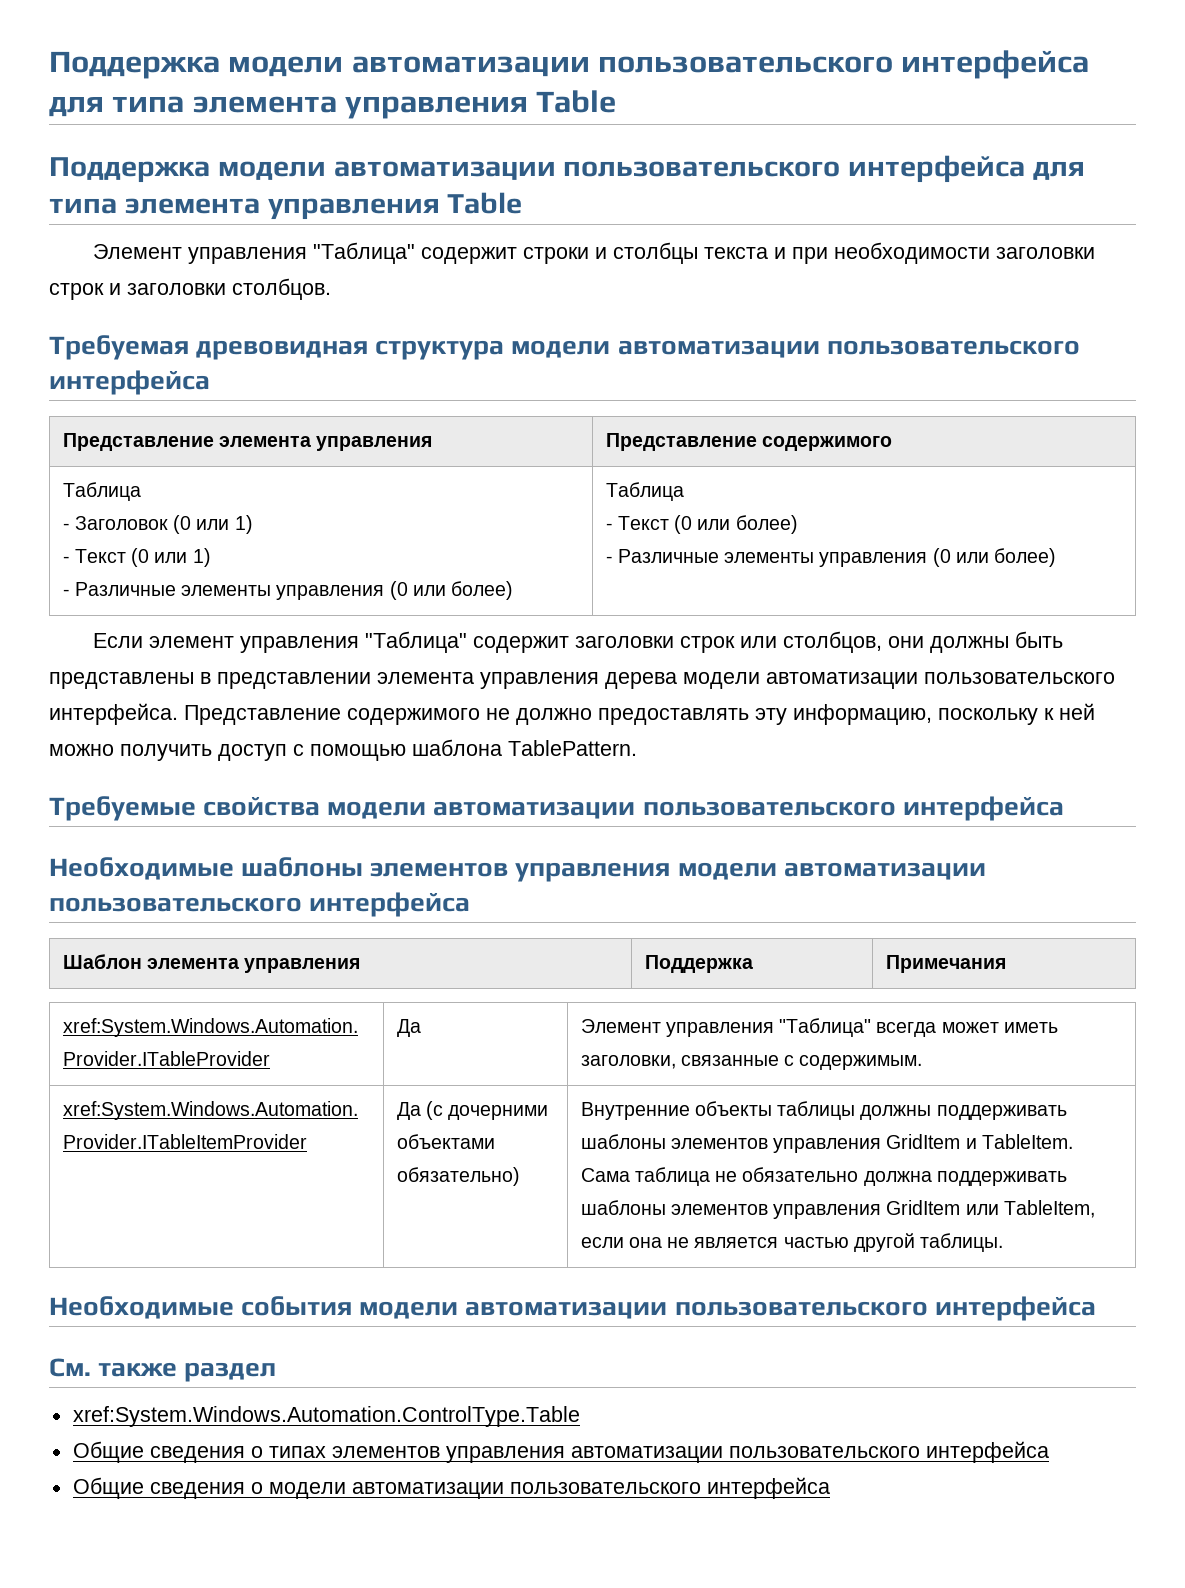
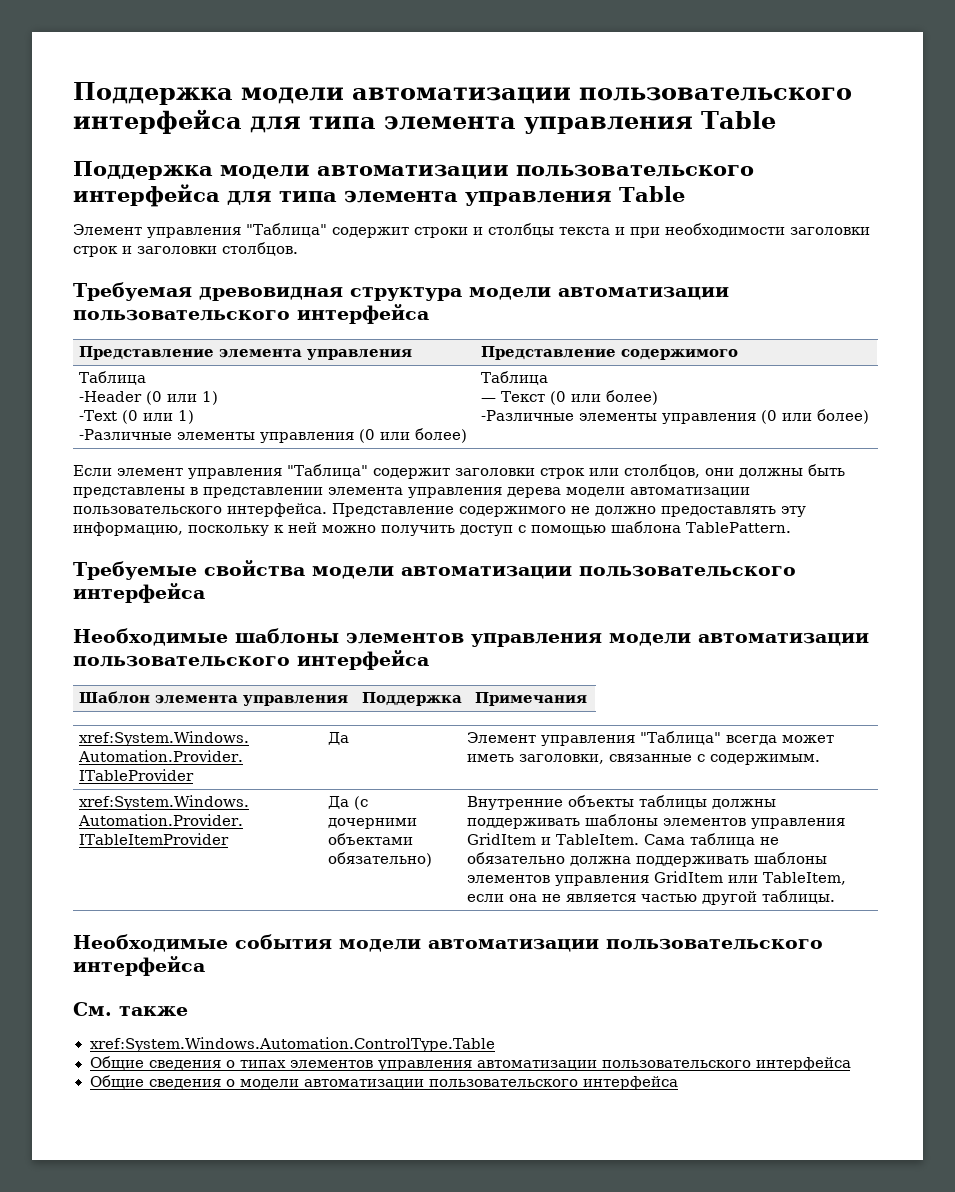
  Представление элемента управления | Представление содержимого
  Таблица
- - Заголовок (0 или 1)
- - Текст (0 или 1)
- - Различные элементы управления (0 или более) | Таблица
- - Текст (0 или более)
- - Различные элементы управления (0 или более)
+ -Header (0 или 1)
+ -Text (0 или 1)
+ -Различные элементы управления (0 или более) | Таблица
+ — Текст (0 или более)
+ -Различные элементы управления (0 или более)
- См. также раздел
+ См. также

